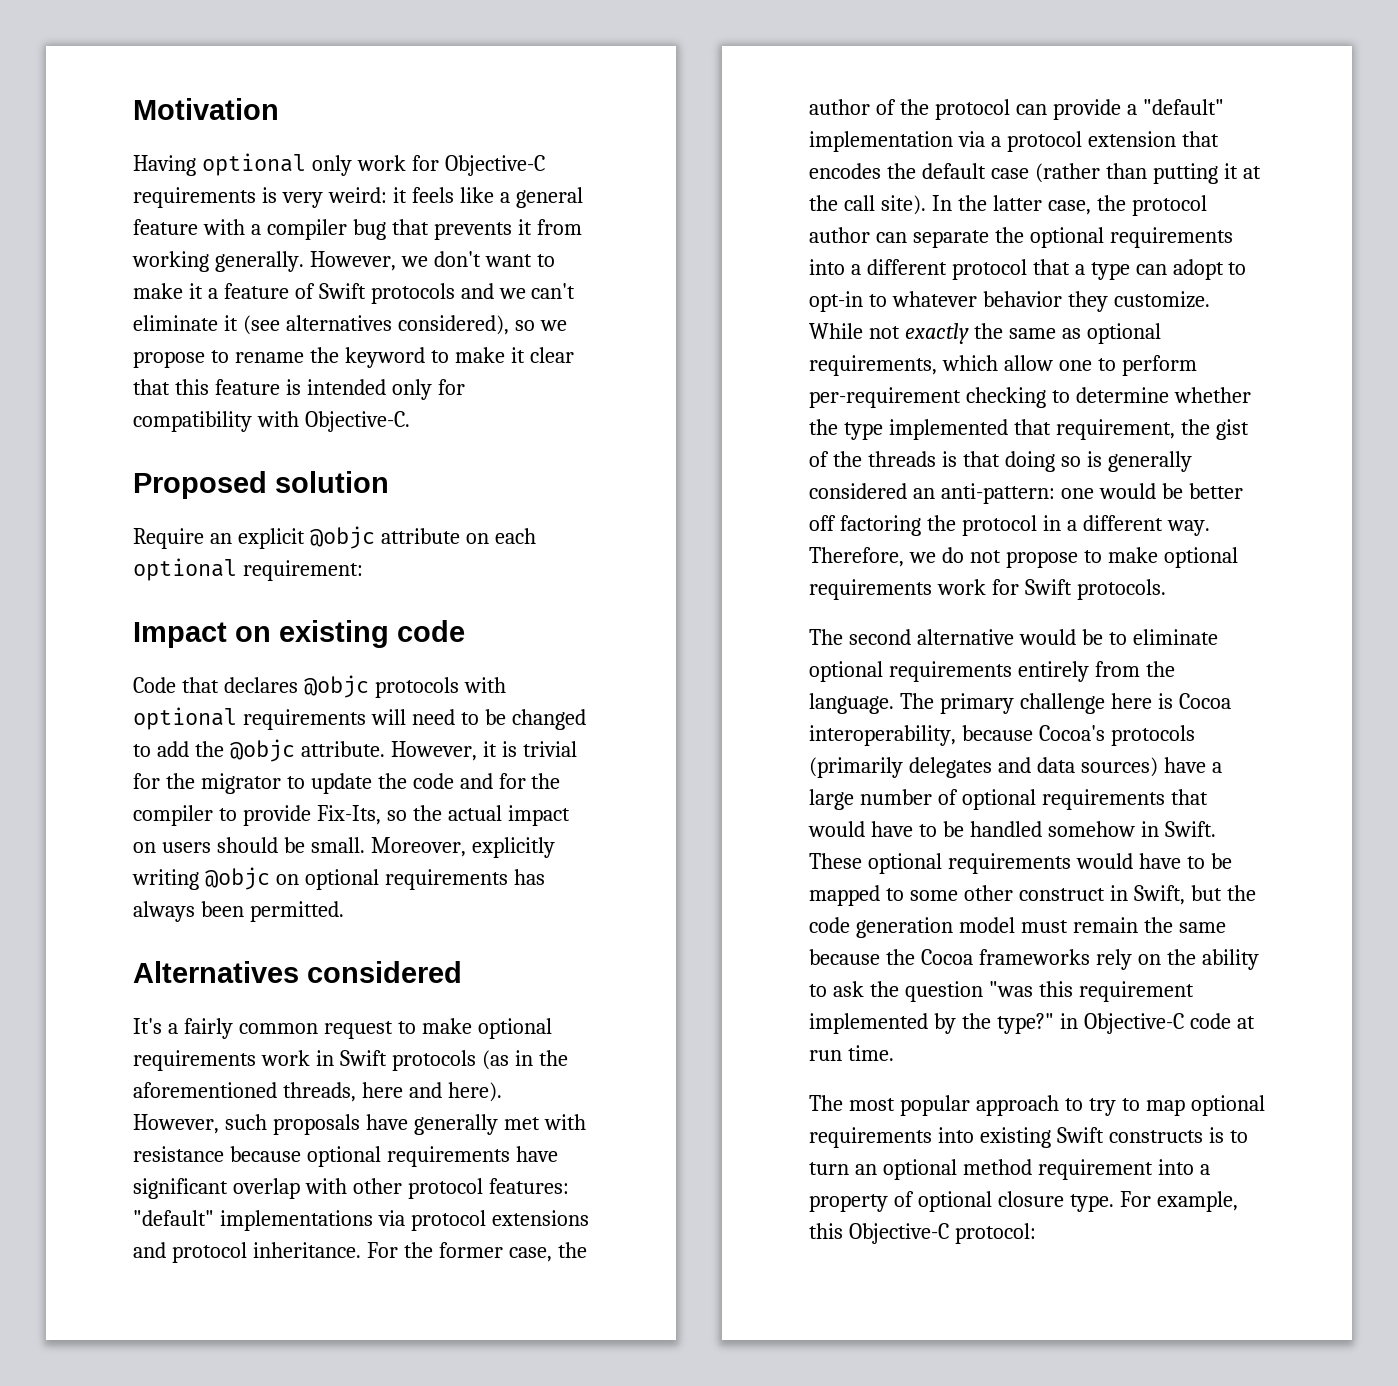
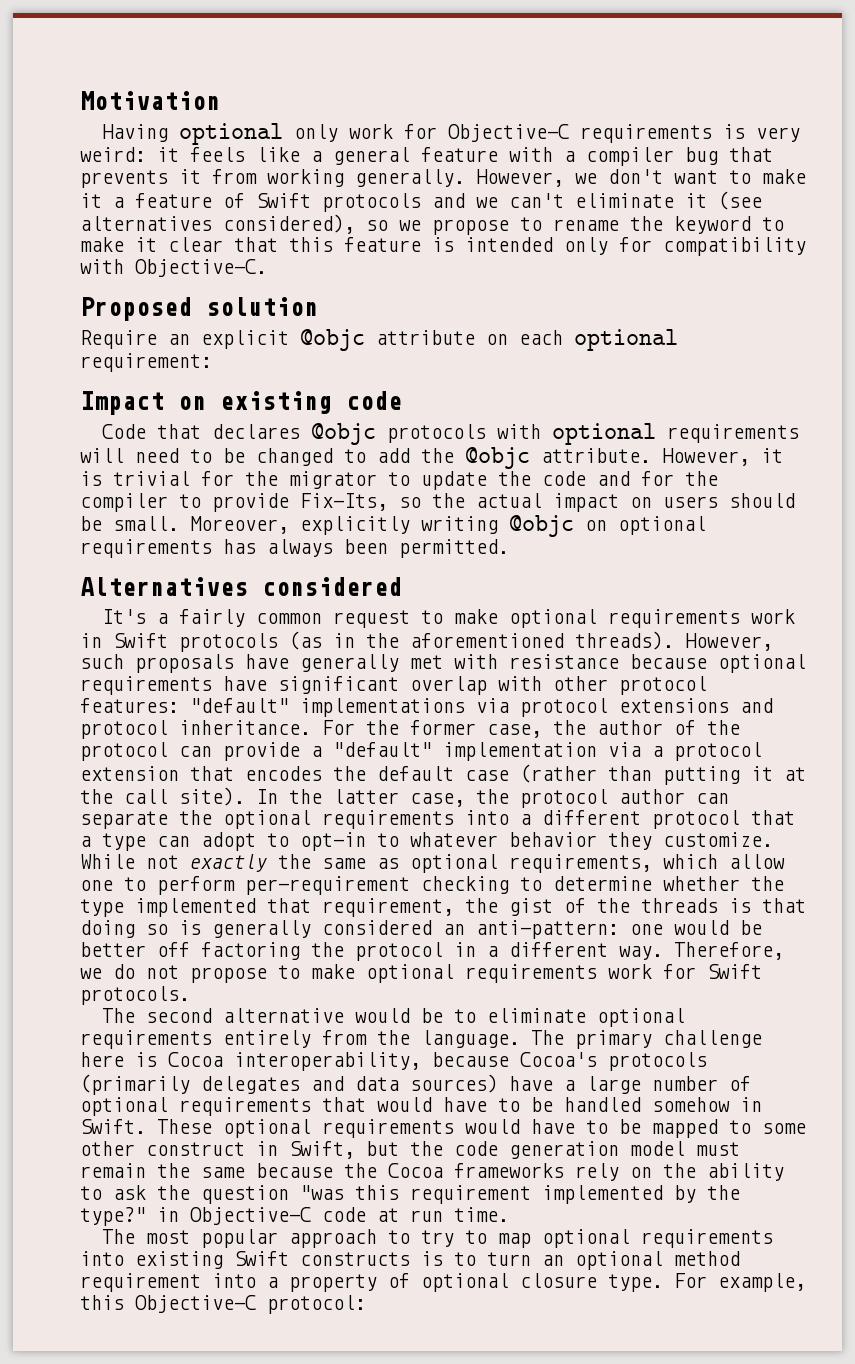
- It's a fairly common request to make optional requirements work in Swift protocols (as in the aforementioned threads, here and here).
+ It's a fairly common request to make optional requirements work in Swift protocols (as in the aforementioned threads).

